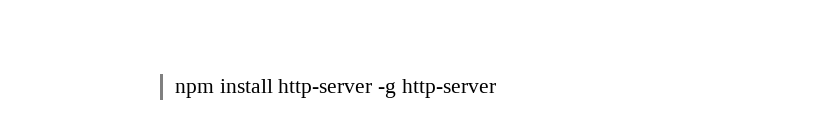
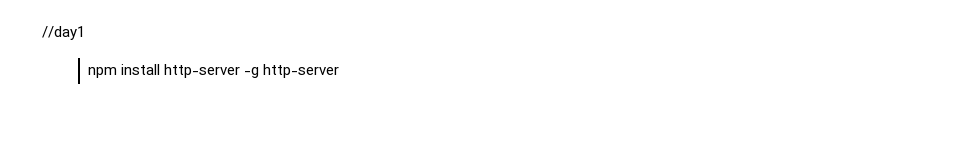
+ //day1

